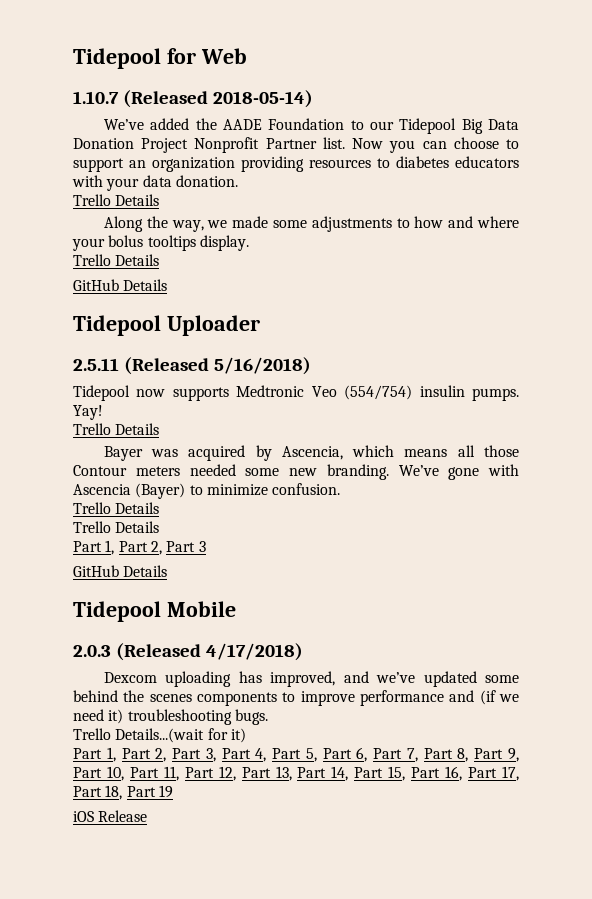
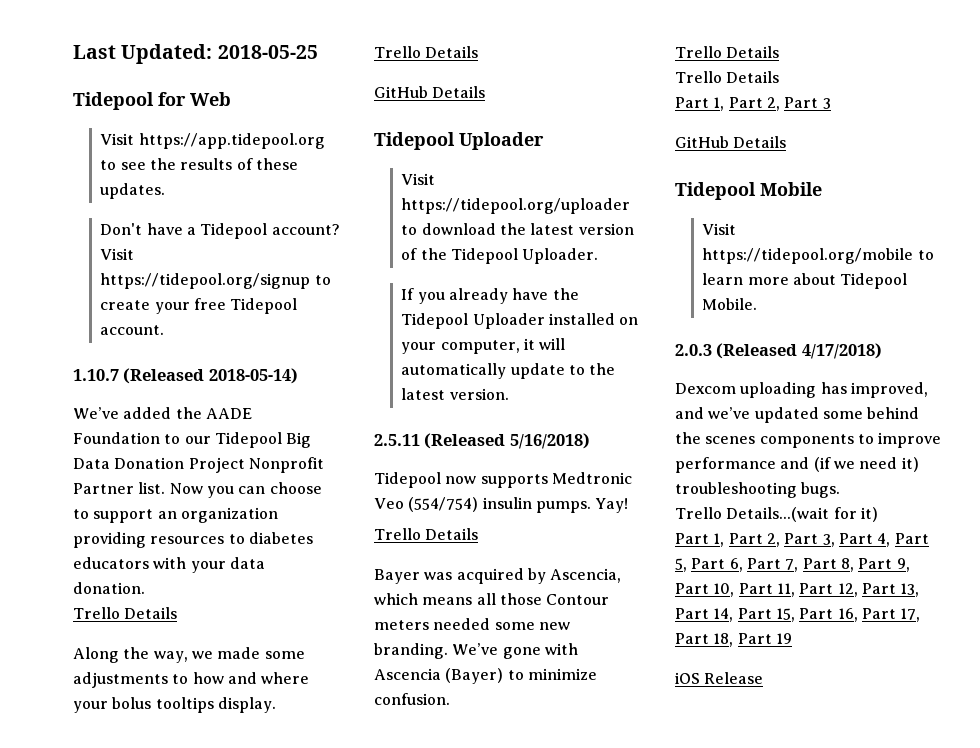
+ Last Updated: 2018-05-25
+ Visit https://app.tidepool.org to see the results of these updates.
+ Don't have a Tidepool account? Visit https://tidepool.org/signup to create your free Tidepool account.
+ Visit https://tidepool.org/uploader to download the latest version of the Tidepool Uploader.
+ If you already have the Tidepool Uploader installed on your computer, it will automatically update to the latest version.
+ Visit https://tidepool.org/mobile to learn more about Tidepool Mobile.

